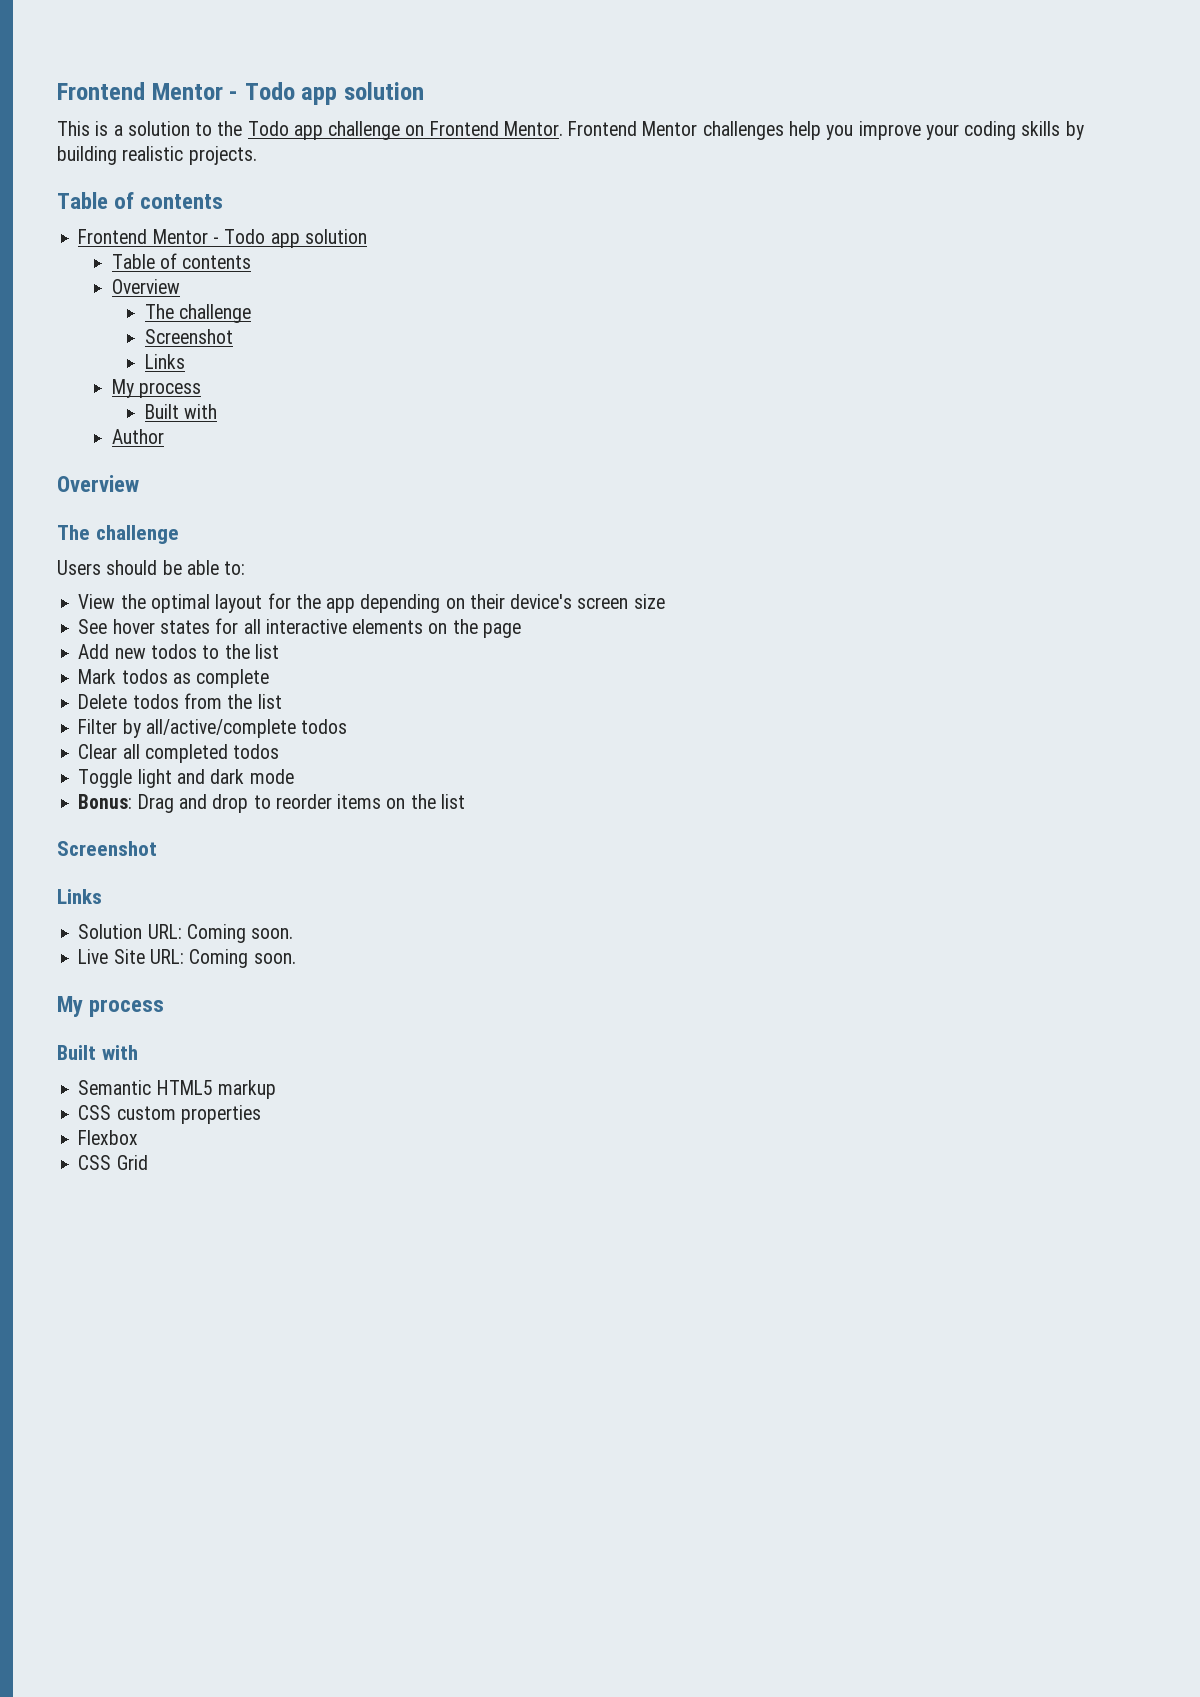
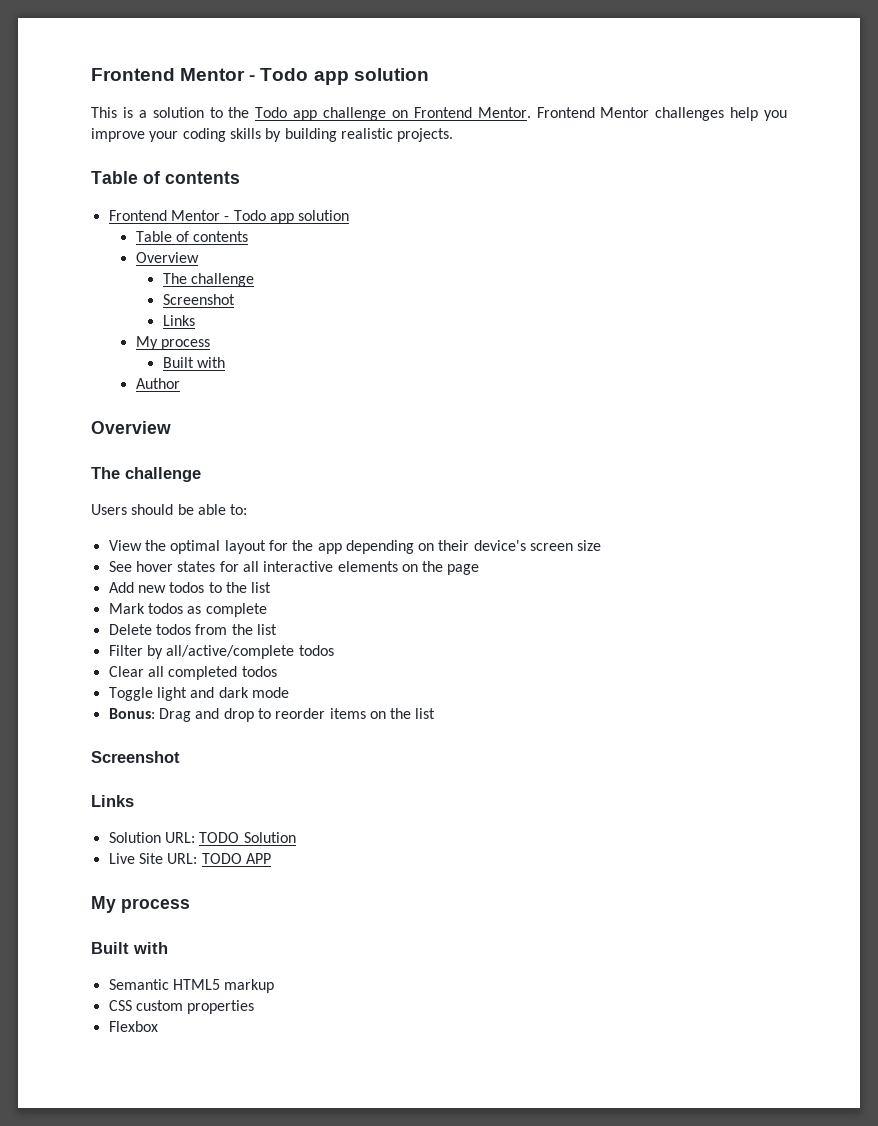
- Solution URL: Coming soon.
+ Solution URL: TODO Solution
- Live Site URL: Coming soon.
+ Live Site URL: TODO APP
- CSS Grid

